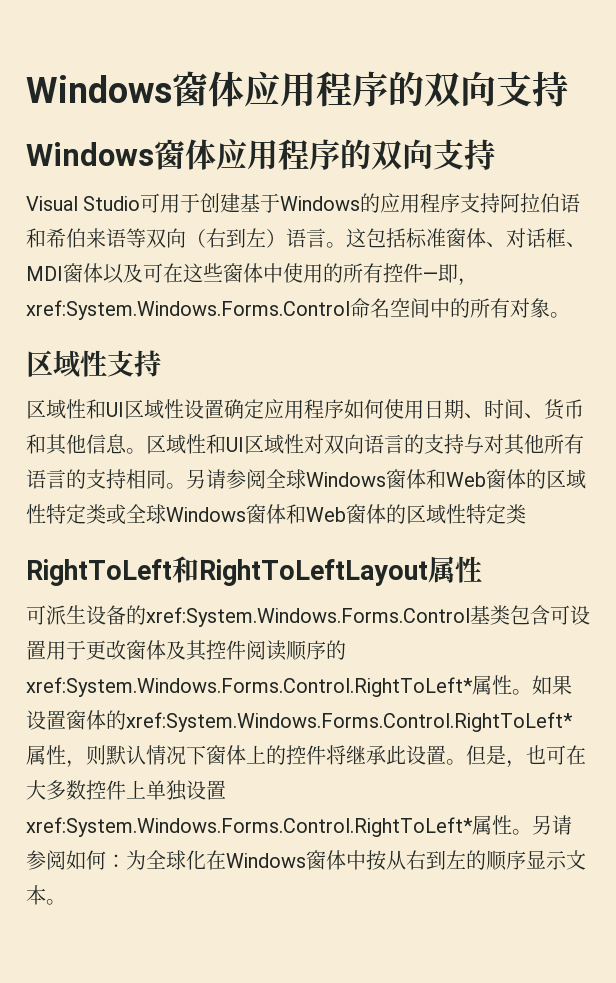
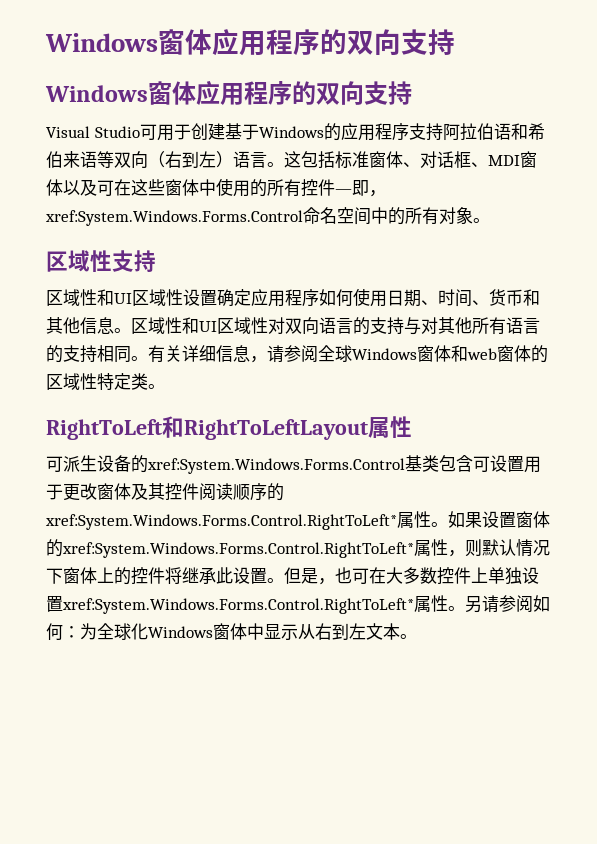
- 另请参阅全球Windows窗体和Web窗体的区域性特定类或全球Windows窗体和Web窗体的区域性特定类
+ 有关详细信息，请参阅全球Windows窗体和web窗体的区域性特定类。
- 另请参阅如何：为全球化在Windows窗体中按从右到左的顺序显示文本。
+ 另请参阅如何：为全球化Windows窗体中显示从右到左文本。

